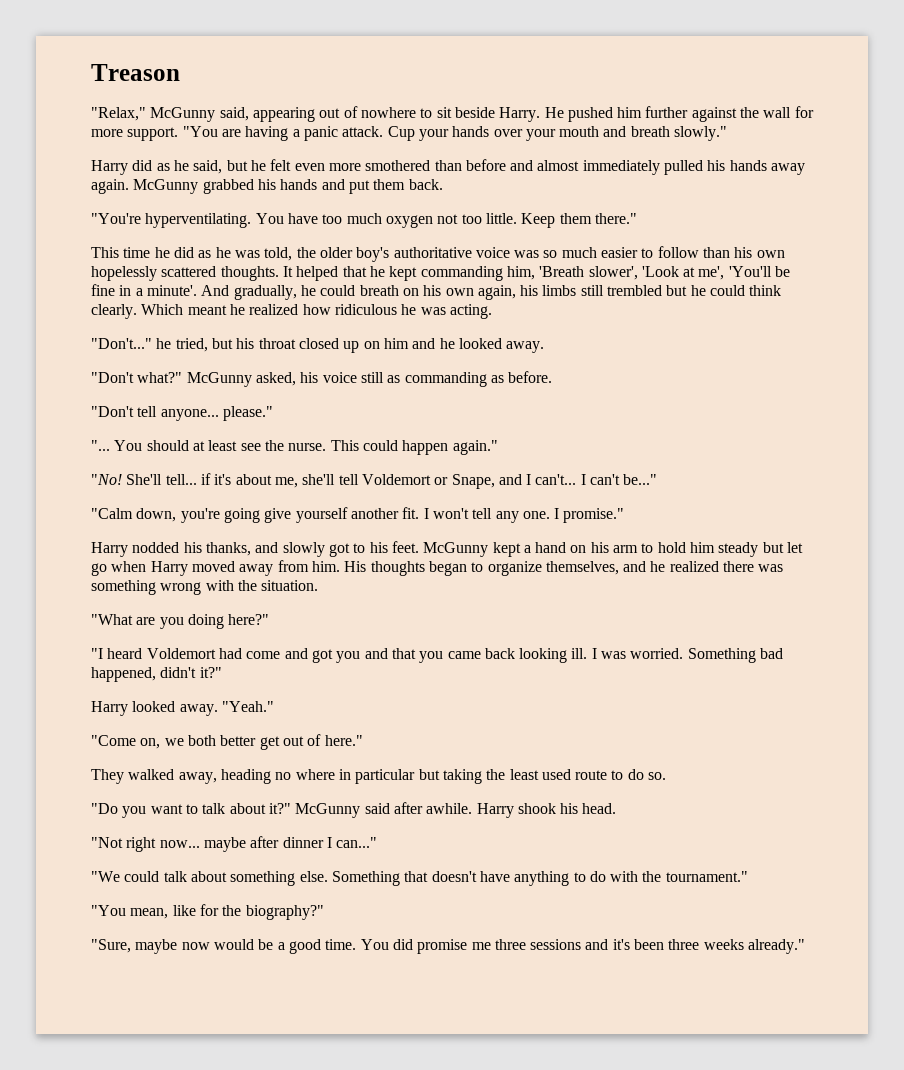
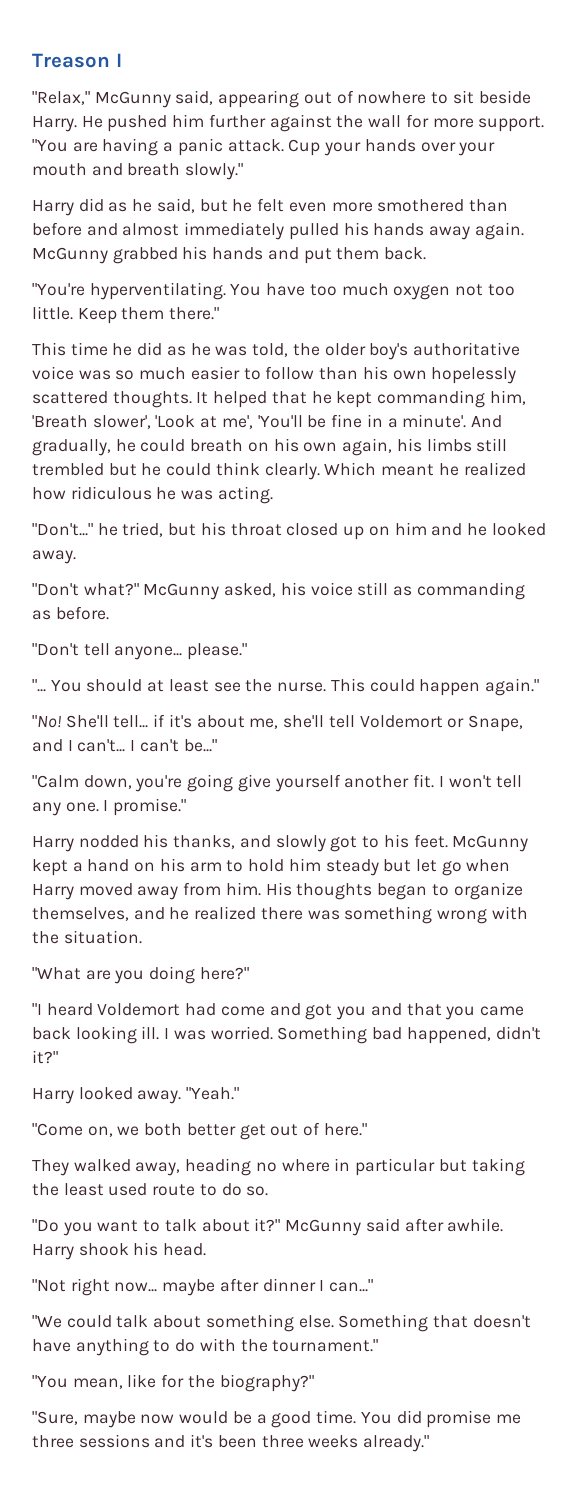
- Treason
+ Treason I

